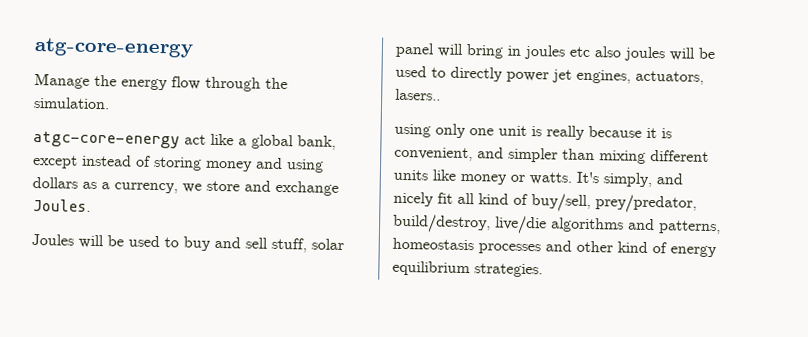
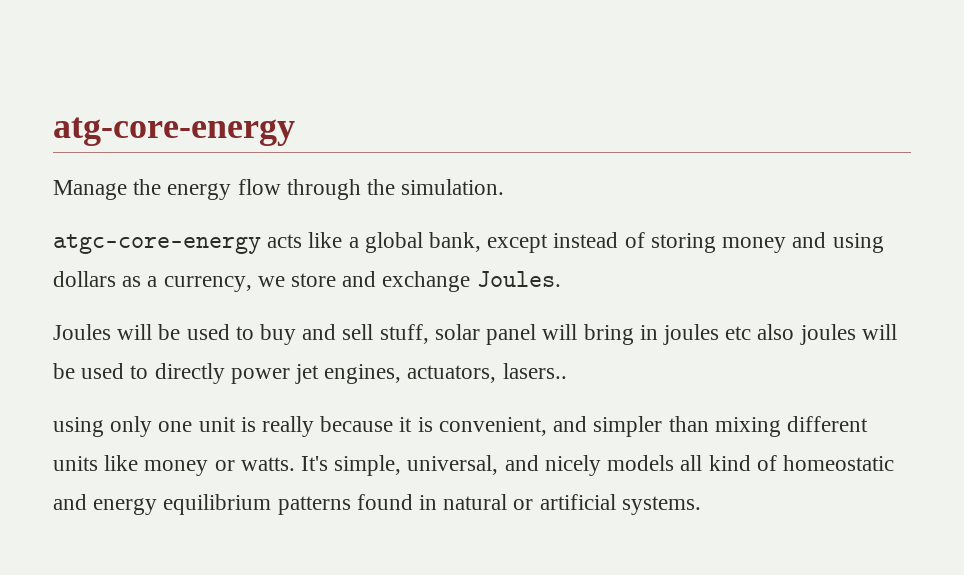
- atgc-core-energy act like a global bank, except instead of storing money and using dollars as a currency, we store and exchange Joules.
+ atgc-core-energy acts like a global bank, except instead of storing money and using dollars as a currency, we store and exchange Joules.
- It's simply, and nicely fit all kind of buy/sell, prey/predator, build/destroy, live/die algorithms and patterns, homeostasis processes and other kind of energy equilibrium strategies.
+ It's simple, universal, and nicely models all kind of homeostatic and energy equilibrium patterns found in natural or artificial systems.

